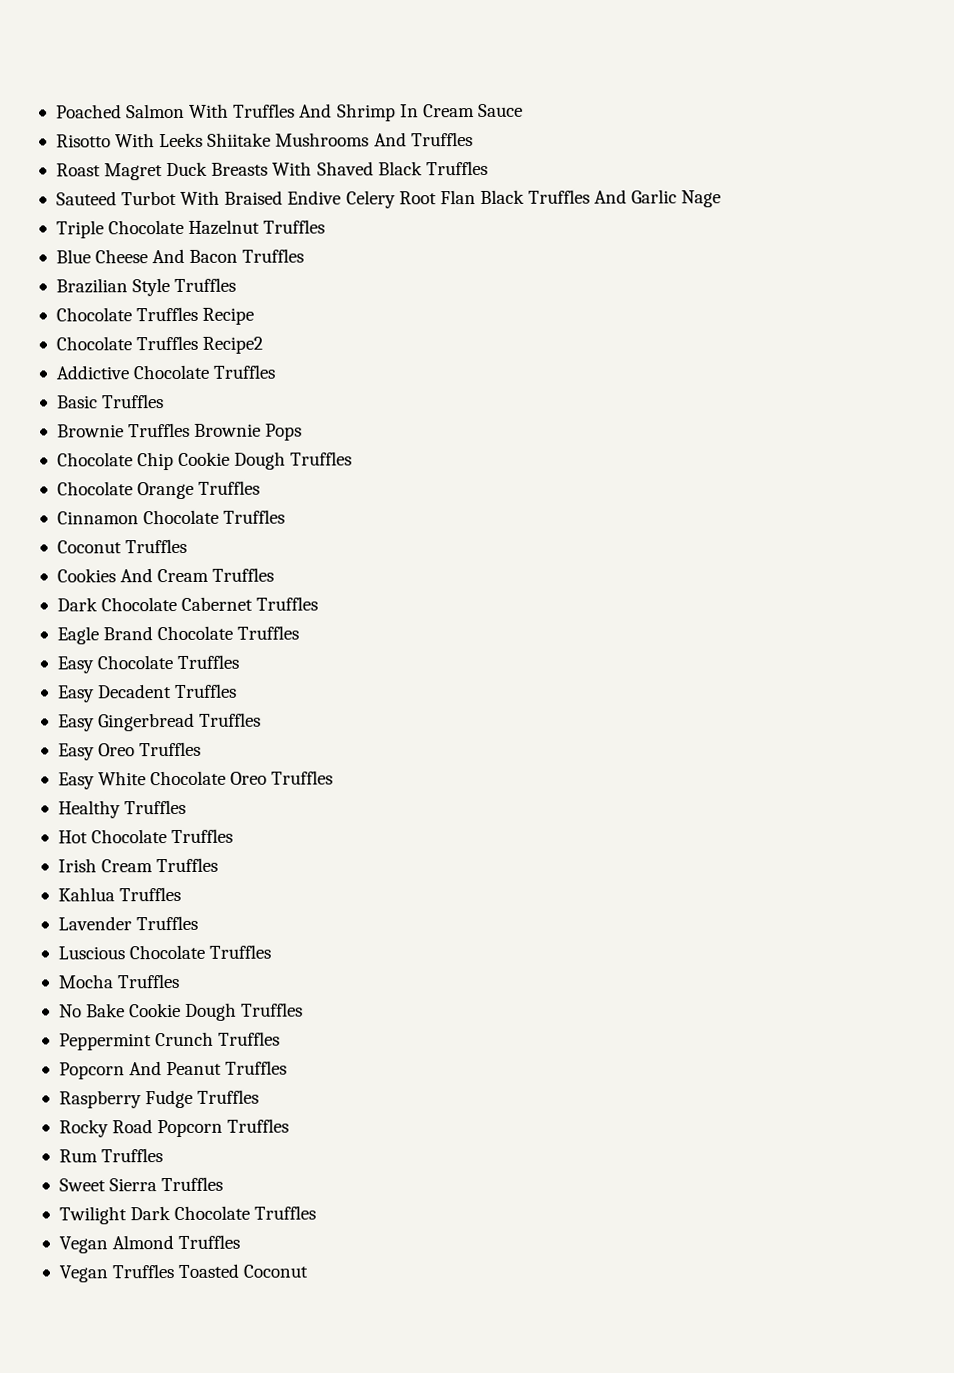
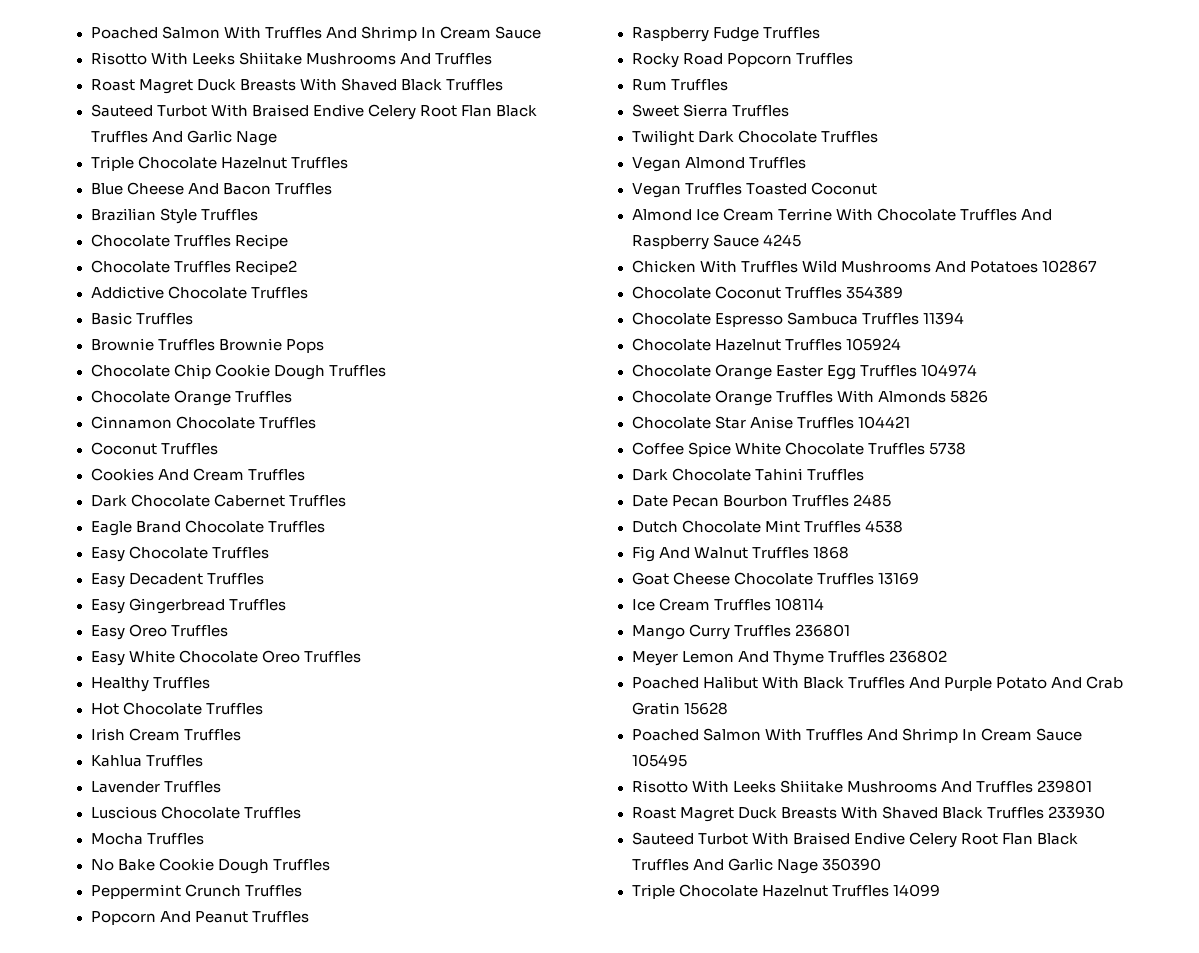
+ Almond Ice Cream Terrine With Chocolate Truffles And Raspberry Sauce 4245
+ Chicken With Truffles Wild Mushrooms And Potatoes 102867
+ Chocolate Coconut Truffles 354389
+ Chocolate Espresso Sambuca Truffles 11394
+ Chocolate Hazelnut Truffles 105924
+ Chocolate Orange Easter Egg Truffles 104974
+ Chocolate Orange Truffles With Almonds 5826
+ Chocolate Star Anise Truffles 104421
+ Coffee Spice White Chocolate Truffles 5738
+ Dark Chocolate Tahini Truffles
+ Date Pecan Bourbon Truffles 2485
+ Dutch Chocolate Mint Truffles 4538
+ Fig And Walnut Truffles 1868
+ Goat Cheese Chocolate Truffles 13169
+ Ice Cream Truffles 108114
+ Mango Curry Truffles 236801
+ Meyer Lemon And Thyme Truffles 236802
+ Poached Halibut With Black Truffles And Purple Potato And Crab Gratin 15628
+ Poached Salmon With Truffles And Shrimp In Cream Sauce 105495
+ Risotto With Leeks Shiitake Mushrooms And Truffles 239801
+ Roast Magret Duck Breasts With Shaved Black Truffles 233930
+ Sauteed Turbot With Braised Endive Celery Root Flan Black Truffles And Garlic Nage 350390
+ Triple Chocolate Hazelnut Truffles 14099

